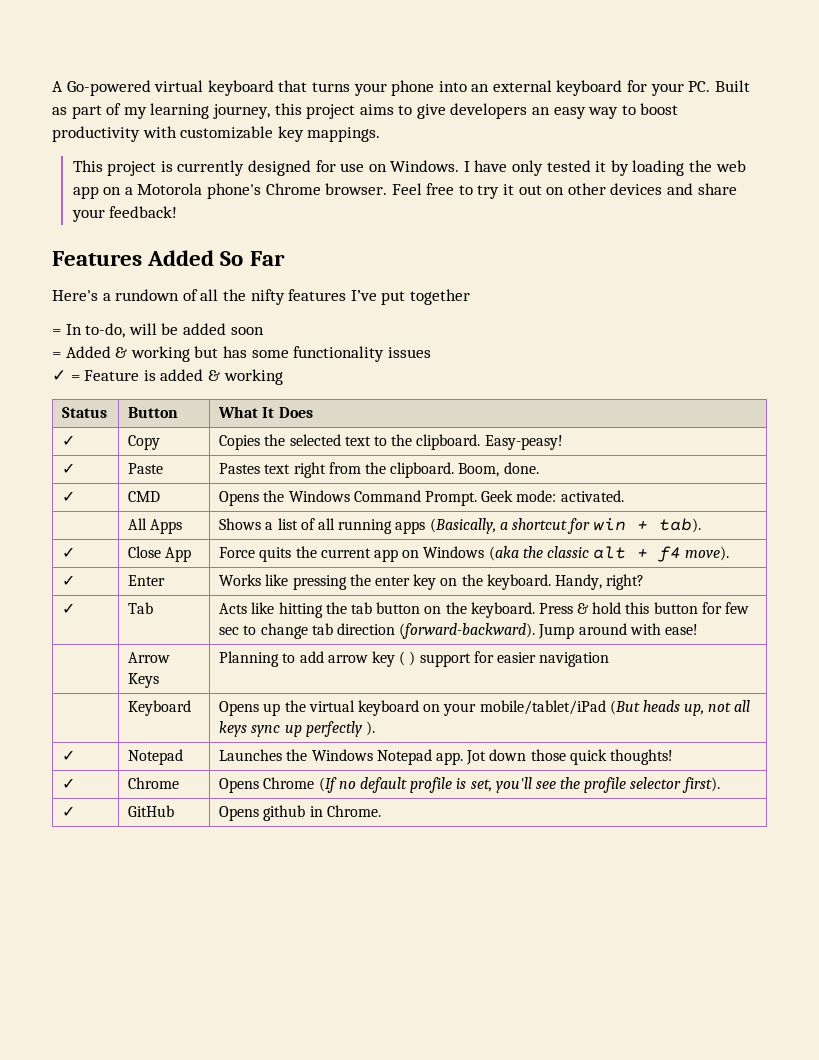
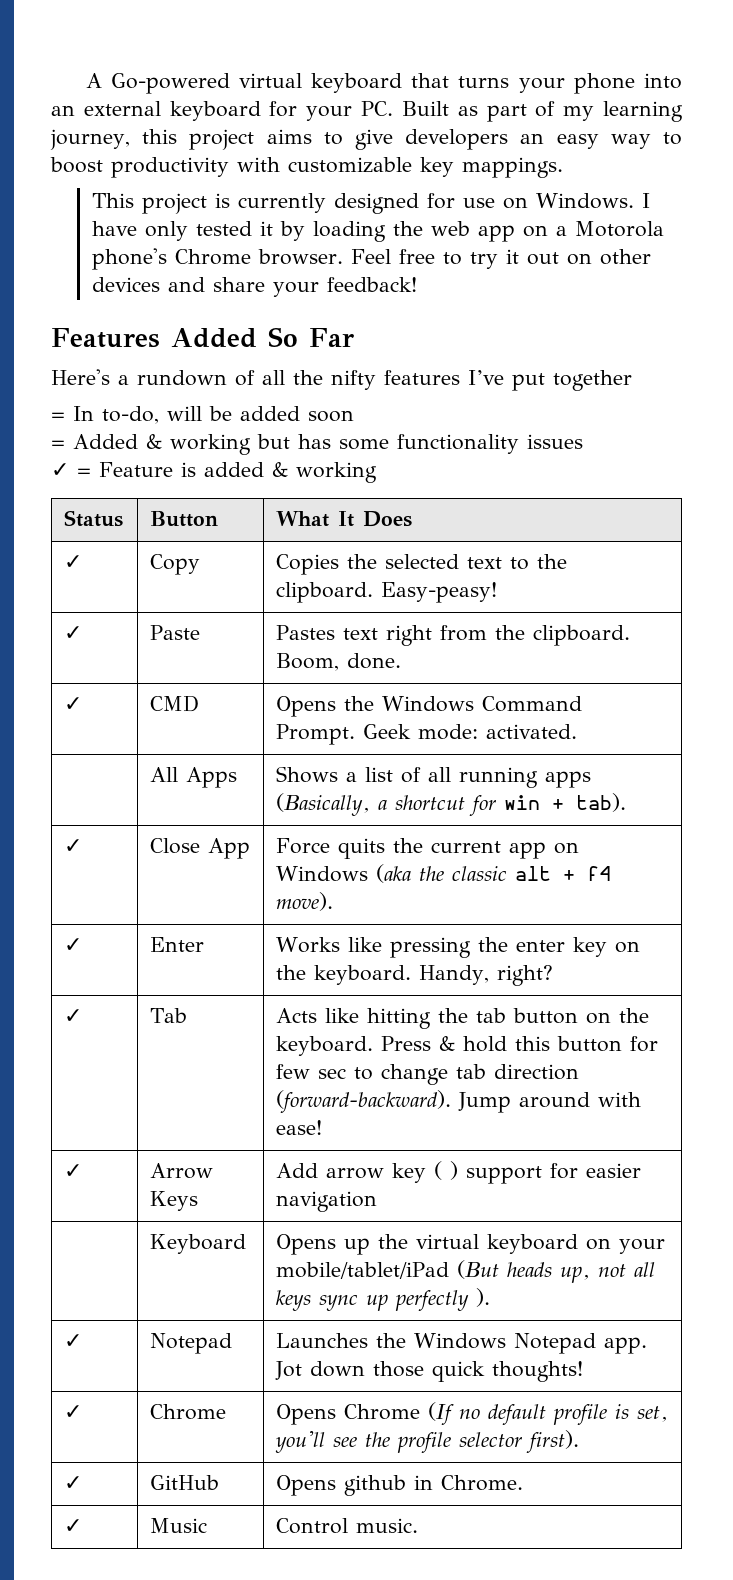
- | Arrow Keys | Planning to add arrow key ( ) support for easier navigation
+ ✓ | Arrow Keys | Add arrow key ( ) support for easier navigation
+ ✓ | Music | Control music.

